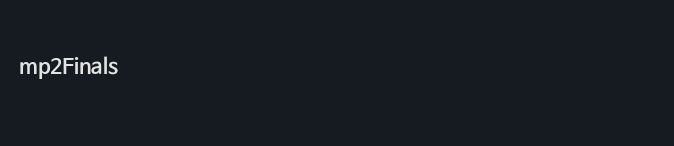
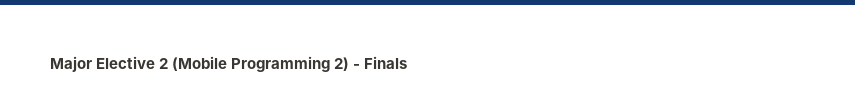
- mp2Finals
+ Major Elective 2 (Mobile Programming 2) - Finals

